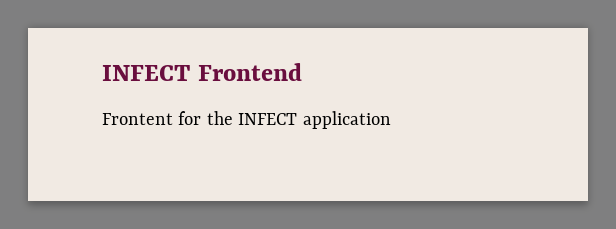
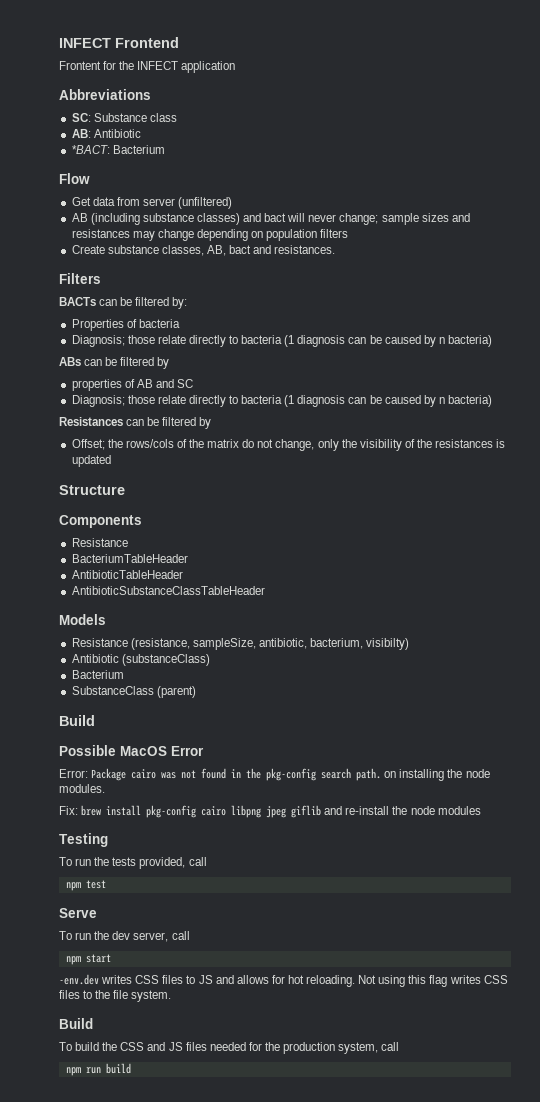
+ Abbreviations
+ SC: Substance class
+ AB: Antibiotic
+ *BACT: Bacterium
+ Flow
+ Get data from server (unfiltered)
+ AB (including substance classes) and bact will never change; sample sizes and resistances may change depending on population filters
+ Create substance classes, AB, bact and resistances.
+ Filters
+ BACTs can be filtered by:
+ Properties of bacteria
+ Diagnosis; those relate directly to bacteria (1 diagnosis can be caused by n bacteria)
+ ABs can be filtered by
+ properties of AB and SC
+ Diagnosis; those relate directly to bacteria (1 diagnosis can be caused by n bacteria)
+ Resistances can be filtered by
+ Offset; the rows/cols of the matrix do not change, only the visibility of the resistances is updated
+ Structure
+ Components
+ Resistance
+ BacteriumTableHeader
+ AntibioticTableHeader
+ AntibioticSubstanceClassTableHeader
+ Models
+ Resistance (resistance, sampleSize, antibiotic, bacterium, visibilty)
+ Antibiotic (substanceClass)
+ Bacterium
+ SubstanceClass (parent)
+ Build
+ Possible MacOS Error
+ Error: Package cairo was not found in the pkg-config search path. on installing the node modules.
+ Fix: brew install pkg-config cairo libpng jpeg giflib and re-install the node modules
+ Testing
+ To run the tests provided, call
+ npm test
+ Serve
+ To run the dev server, call
+ npm start
+ -env.dev writes CSS files to JS and allows for hot reloading. Not using this flag writes CSS files to the file system.
+ Build
+ To build the CSS and JS files needed for the production system, call
+ npm run build

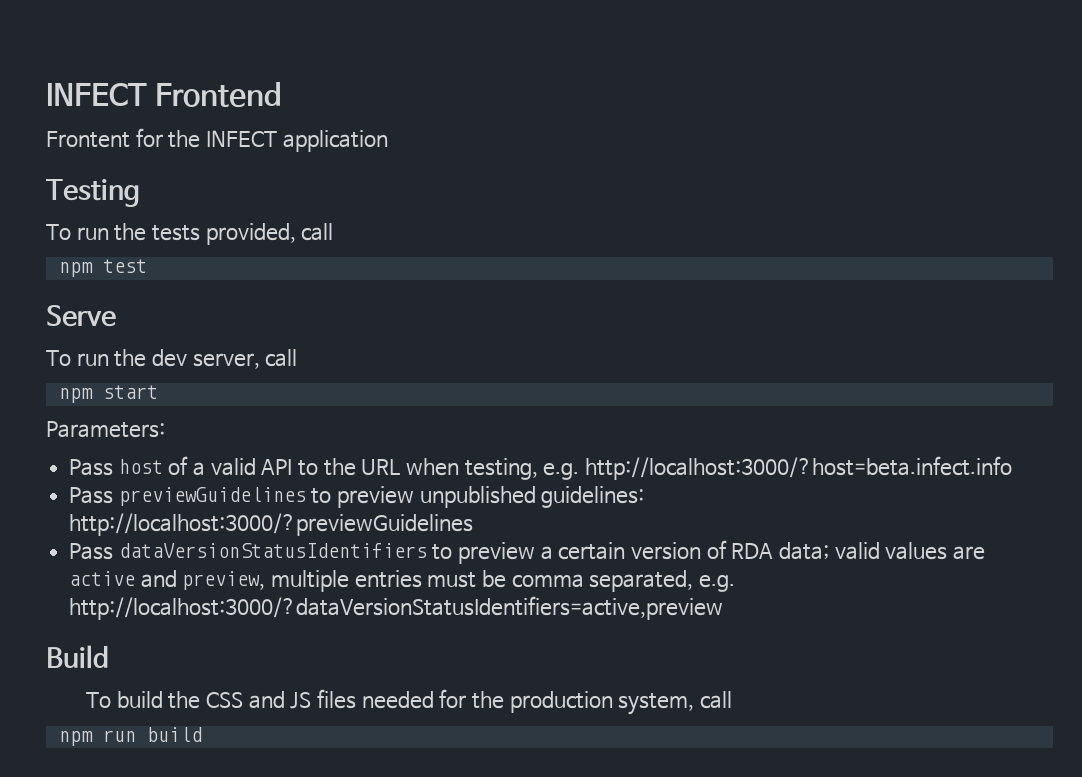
- Abbreviations
- SC: Substance class
- AB: Antibiotic
- *BACT: Bacterium
- Flow
- Get data from server (unfiltered)
- AB (including substance classes) and bact will never change; sample sizes and resistances may change depending on population filters
- Create substance classes, AB, bact and resistances.
- Filters
- BACTs can be filtered by:
- Properties of bacteria
- Diagnosis; those relate directly to bacteria (1 diagnosis can be caused by n bacteria)
- ABs can be filtered by
- properties of AB and SC
- Diagnosis; those relate directly to bacteria (1 diagnosis can be caused by n bacteria)
- Resistances can be filtered by
- Offset; the rows/cols of the matrix do not change, only the visibility of the resistances is updated
- Structure
- Components
- Resistance
- BacteriumTableHeader
- AntibioticTableHeader
- AntibioticSubstanceClassTableHeader
- Models
- Resistance (resistance, sampleSize, antibiotic, bacterium, visibilty)
- Antibiotic (substanceClass)
- Bacterium
- SubstanceClass (parent)
- Build
- Possible MacOS Error
- Error: Package cairo was not found in the pkg-config search path. on installing the node modules.
- Fix: brew install pkg-config cairo libpng jpeg giflib and re-install the node modules
- -env.dev writes CSS files to JS and allows for hot reloading. Not using this flag writes CSS files to the file system.
+ Parameters:
+ Pass host of a valid API to the URL when testing, e.g. http://localhost:3000/?host=beta.infect.info
+ Pass previewGuidelines to preview unpublished guidelines: http://localhost:3000/?previewGuidelines
+ Pass dataVersionStatusIdentifiers to preview a certain version of RDA data; valid values are active and preview, multiple entries must be comma separated, e.g. http://localhost:3000/?dataVersionStatusIdentifiers=active,preview

